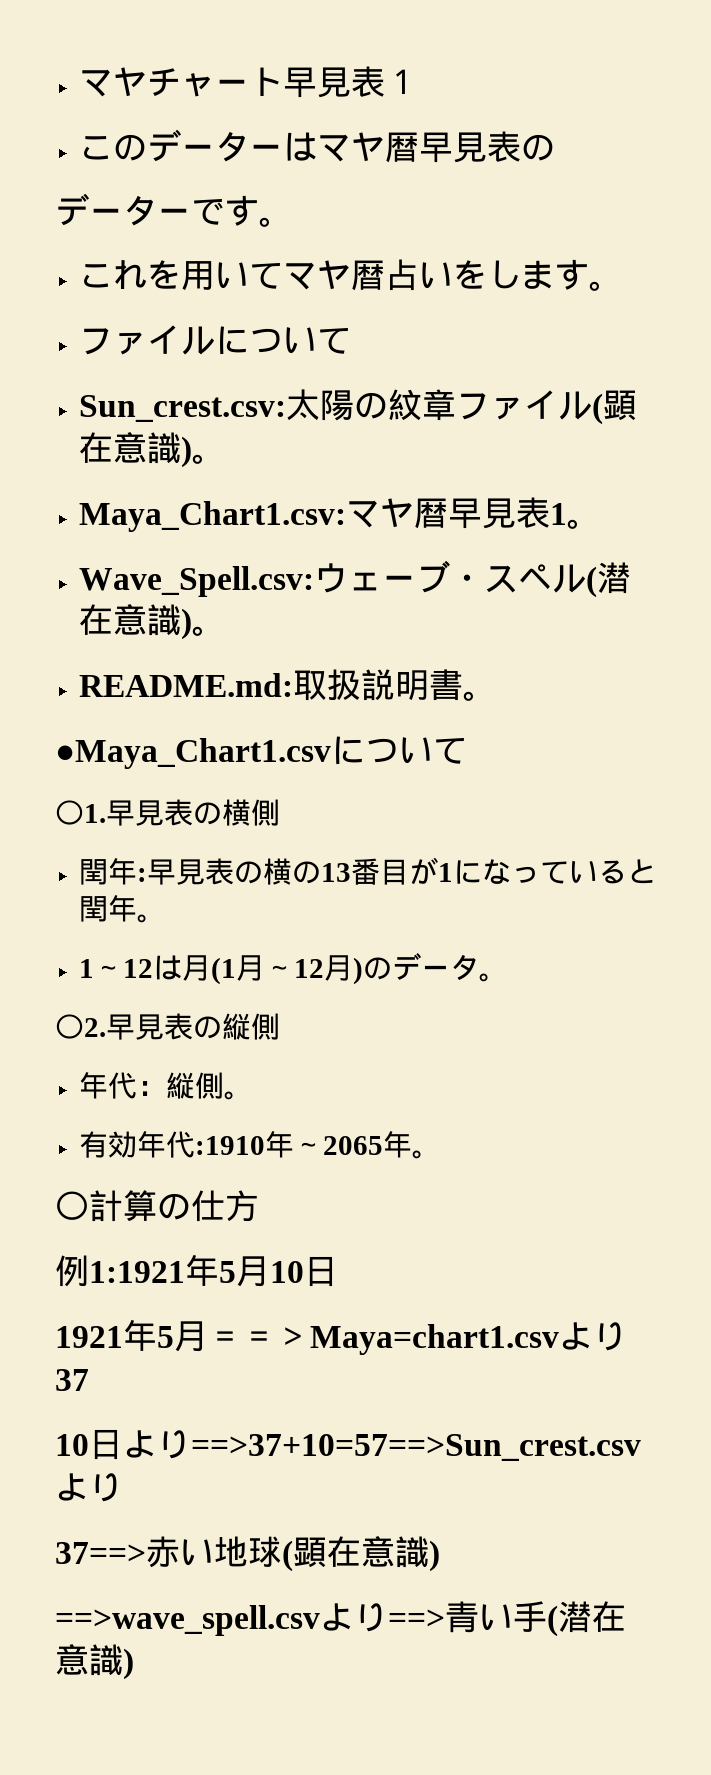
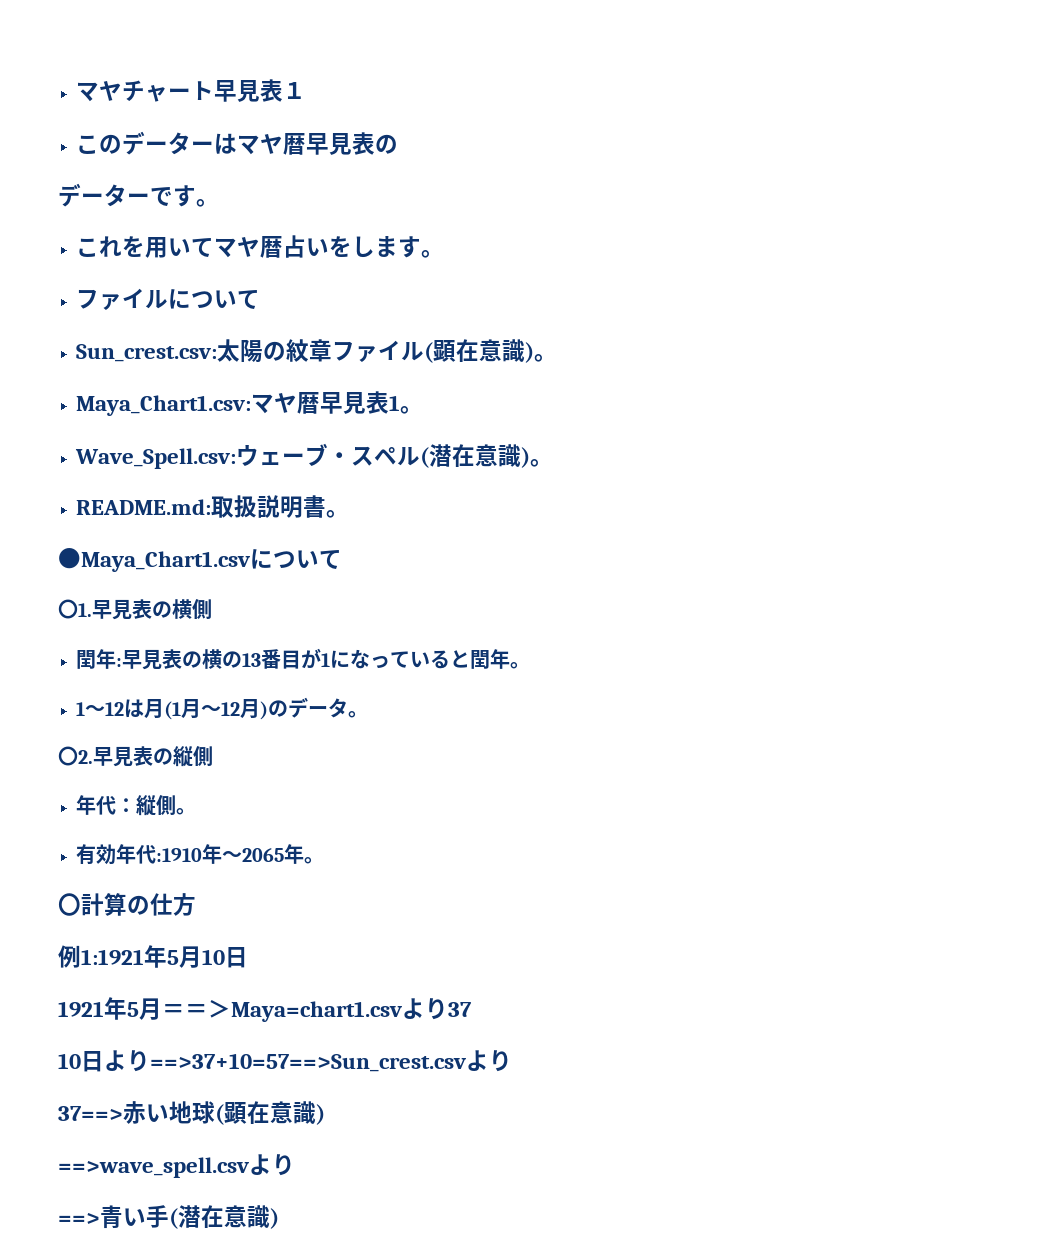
- ==>wave_spell.csvより==>青い手(潜在意識)
+ ==>wave_spell.csvより
+ ==>青い手(潜在意識)

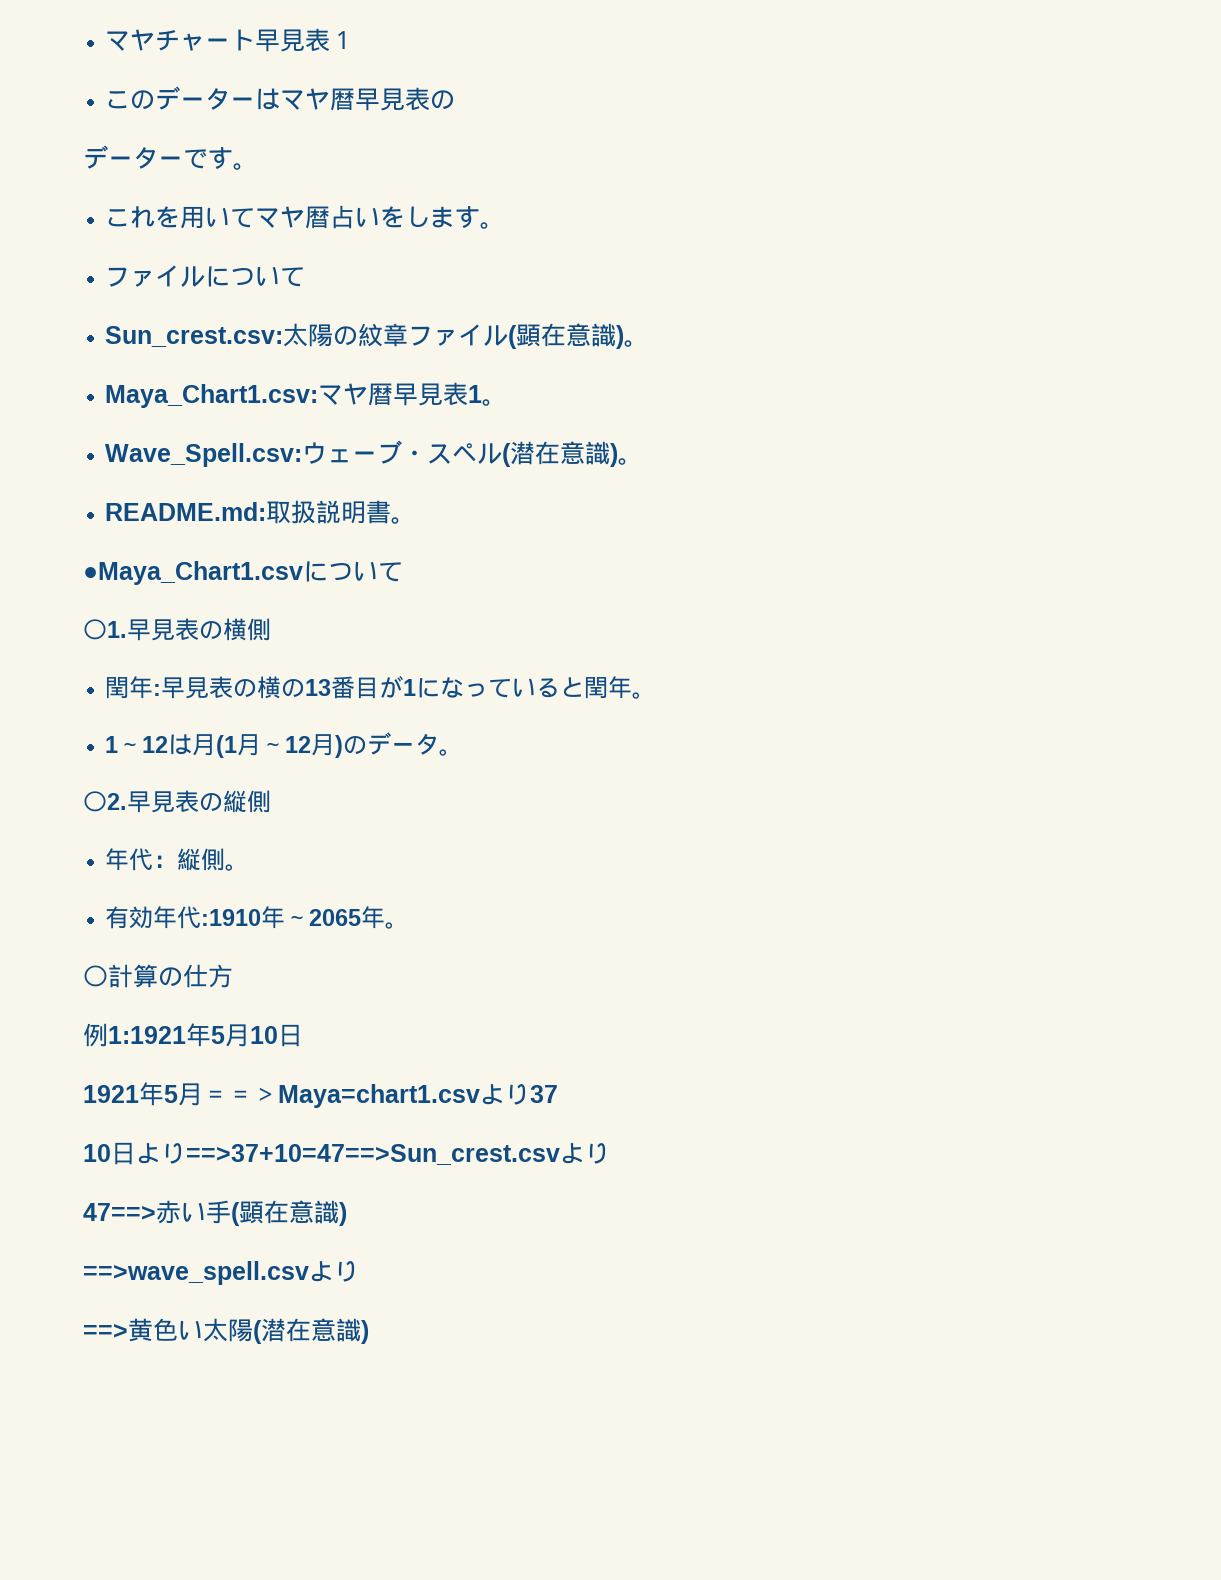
- 10日より==>37+10=57==>Sun_crest.csvより
- 37==>赤い地球(顕在意識)
+ 10日より==>37+10=47==>Sun_crest.csvより
+ 47==>赤い手(顕在意識)
- ==>青い手(潜在意識)
+ ==>黄色い太陽(潜在意識)

